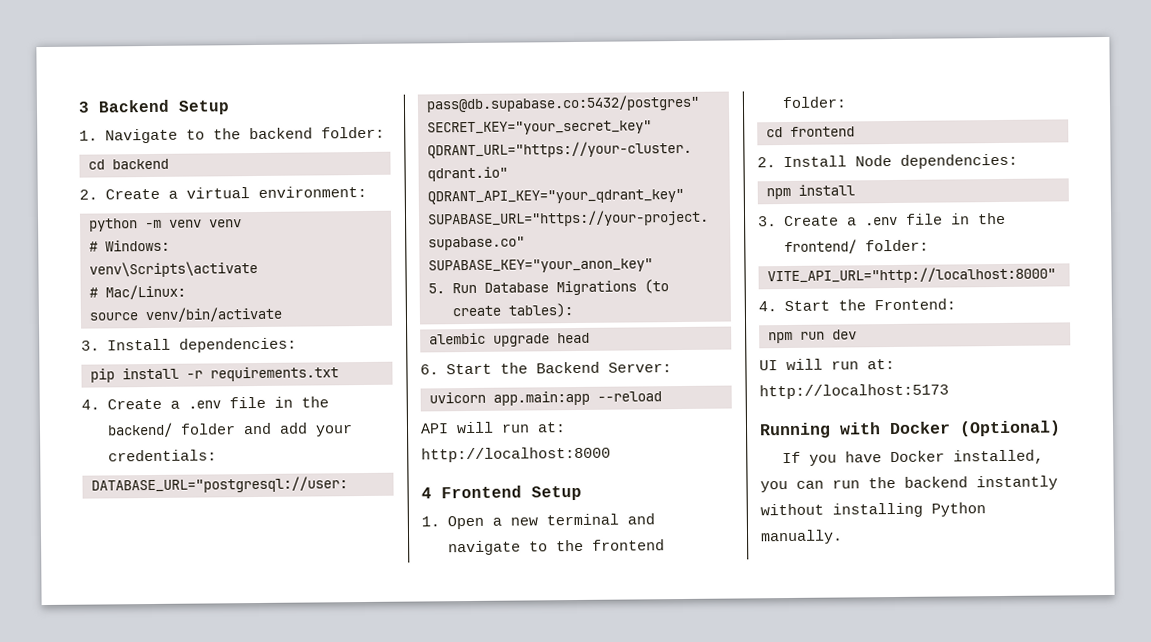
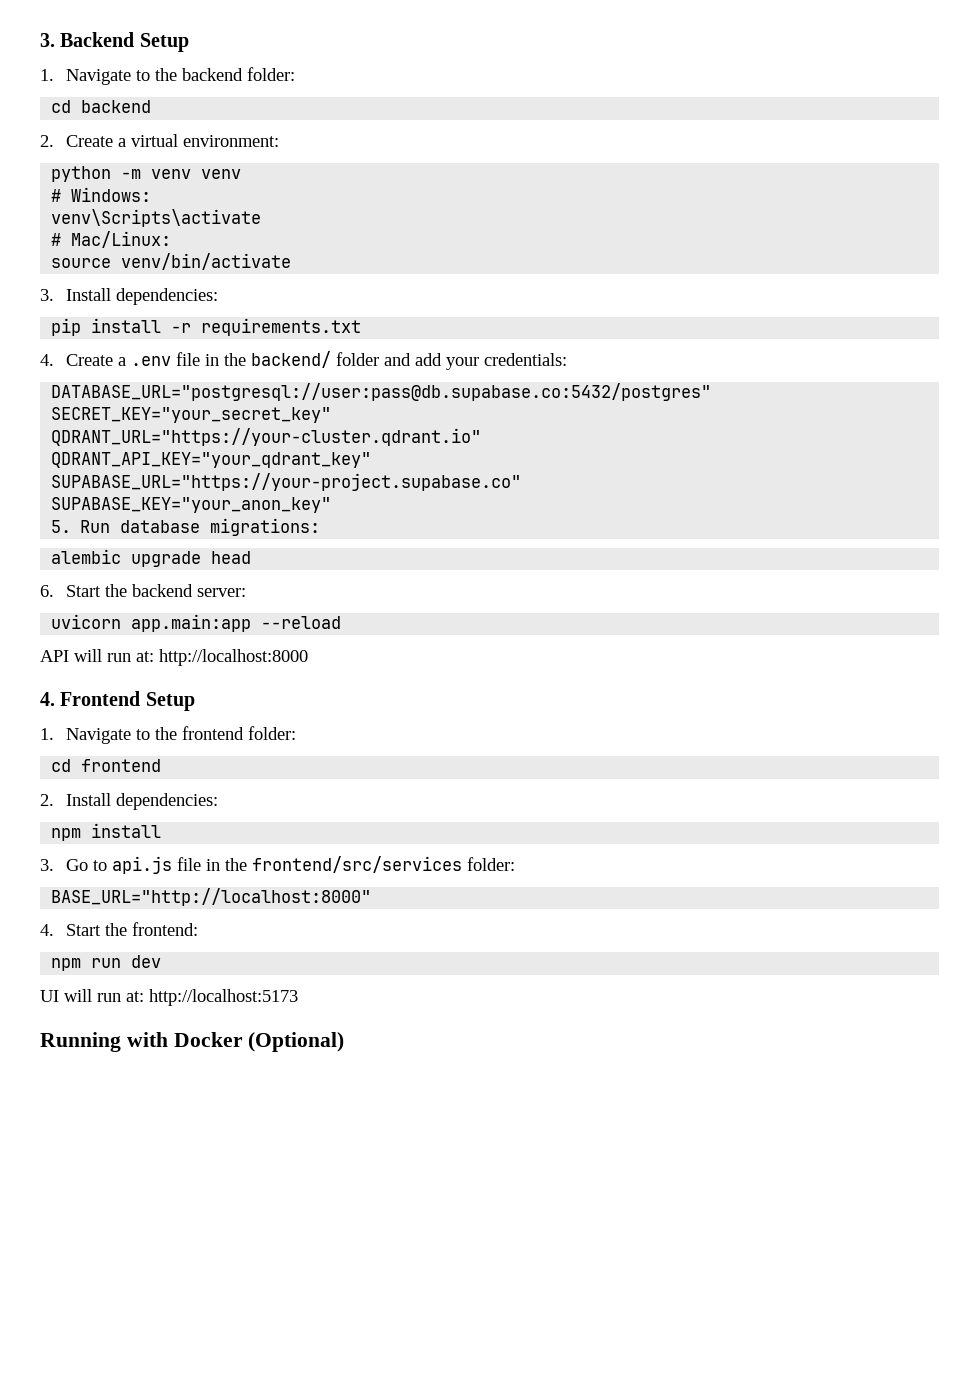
- 3 Backend Setup
+ 3. Backend Setup
- 5. Run Database Migrations (to create tables):
+ 5. Run database migrations:
- 6. Start the Backend Server:
+ 6. Start the backend server:
- 4 Frontend Setup
+ 4. Frontend Setup
- 1. Open a new terminal and navigate to the frontend folder:
+ 1. Navigate to the frontend folder:
- 2. Install Node dependencies:
+ 2. Install dependencies:
- 3. Create a .env file in the frontend/ folder:
- VITE_API_URL="http://localhost:8000"
+ 3. Go to api.js file in the frontend/src/services folder:
+ BASE_URL="http://localhost:8000"
- 4. Start the Frontend:
+ 4. Start the frontend:
- If you have Docker installed, you can run the backend instantly without installing Python manually.

